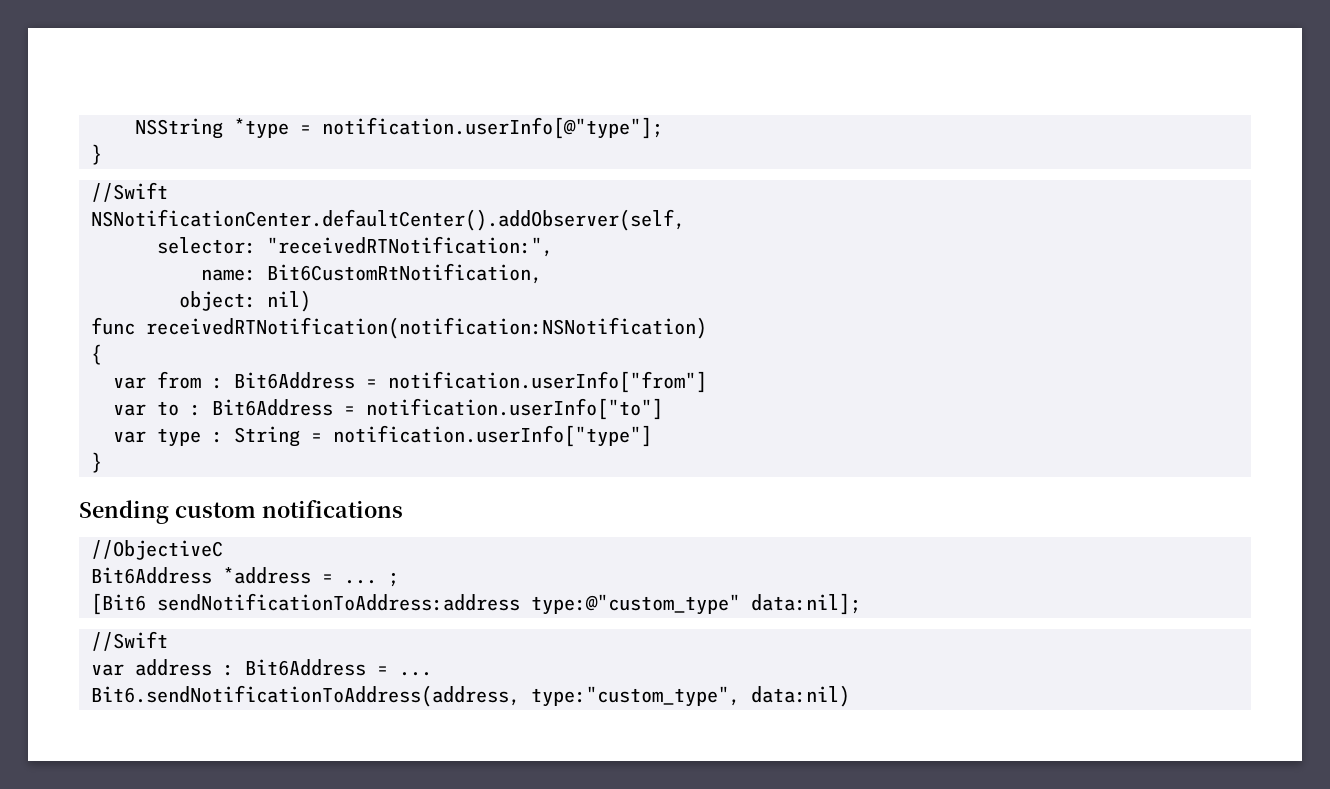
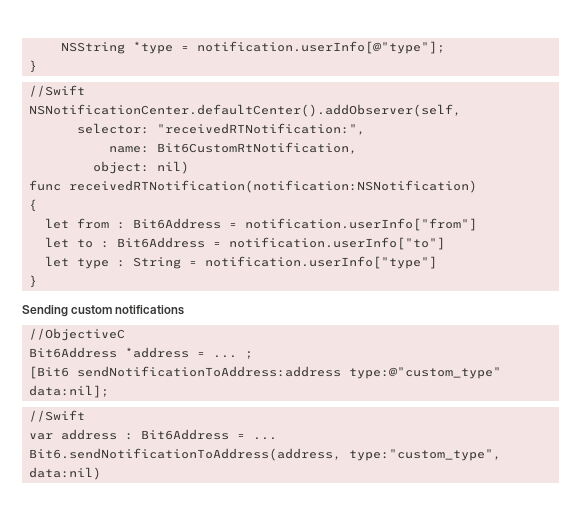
- var from : Bit6Address = notification.userInfo["from"]
+ let from : Bit6Address = notification.userInfo["from"]
- var to : Bit6Address = notification.userInfo["to"]
+ let to : Bit6Address = notification.userInfo["to"]
- var type : String = notification.userInfo["type"]
+ let type : String = notification.userInfo["type"]

